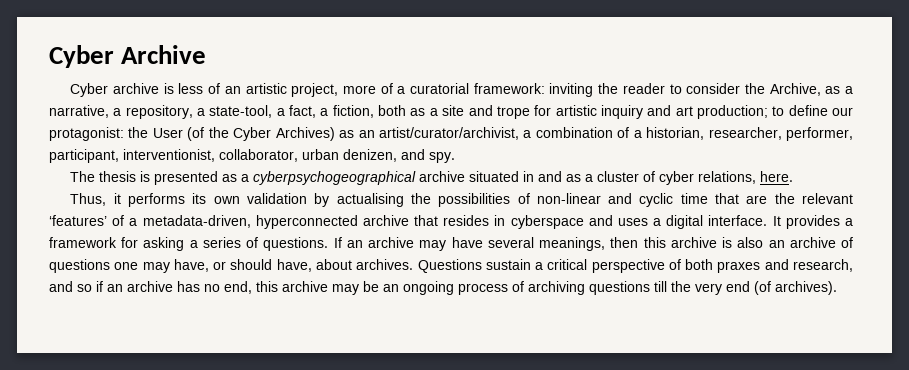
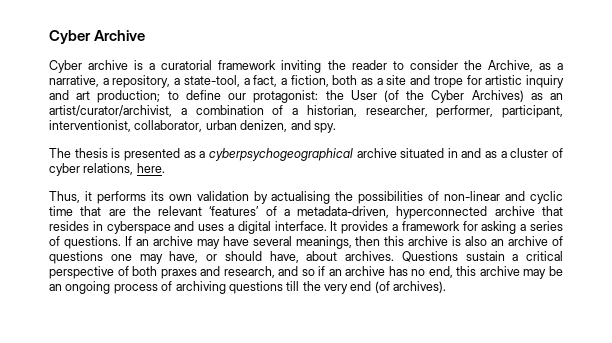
- Cyber archive is less of an artistic project, more of a curatorial framework: inviting the reader to consider the Archive, as a narrative, a repository, a state-tool, a fact, a fiction, both as a site and trope for artistic inquiry and art production;
+ Cyber archive is a curatorial framework inviting the reader to consider the Archive, as a narrative, a repository, a state-tool, a fact, a fiction, both as a site and trope for artistic inquiry and art production;

